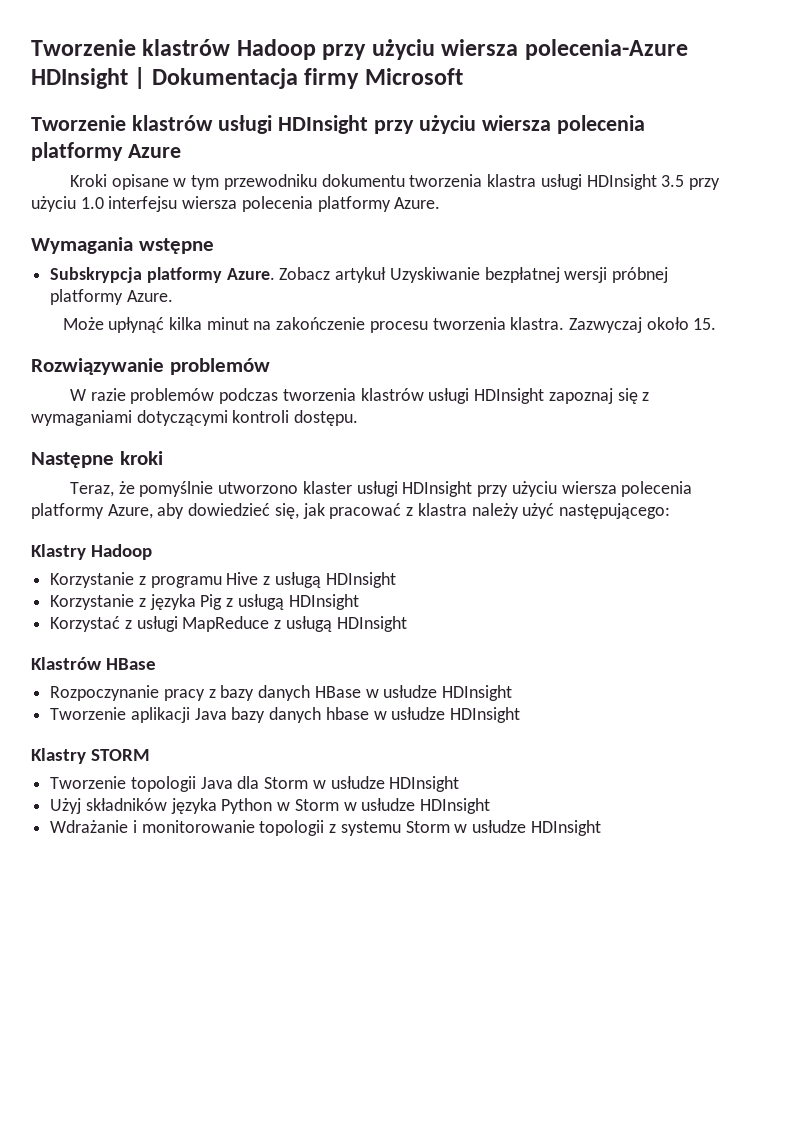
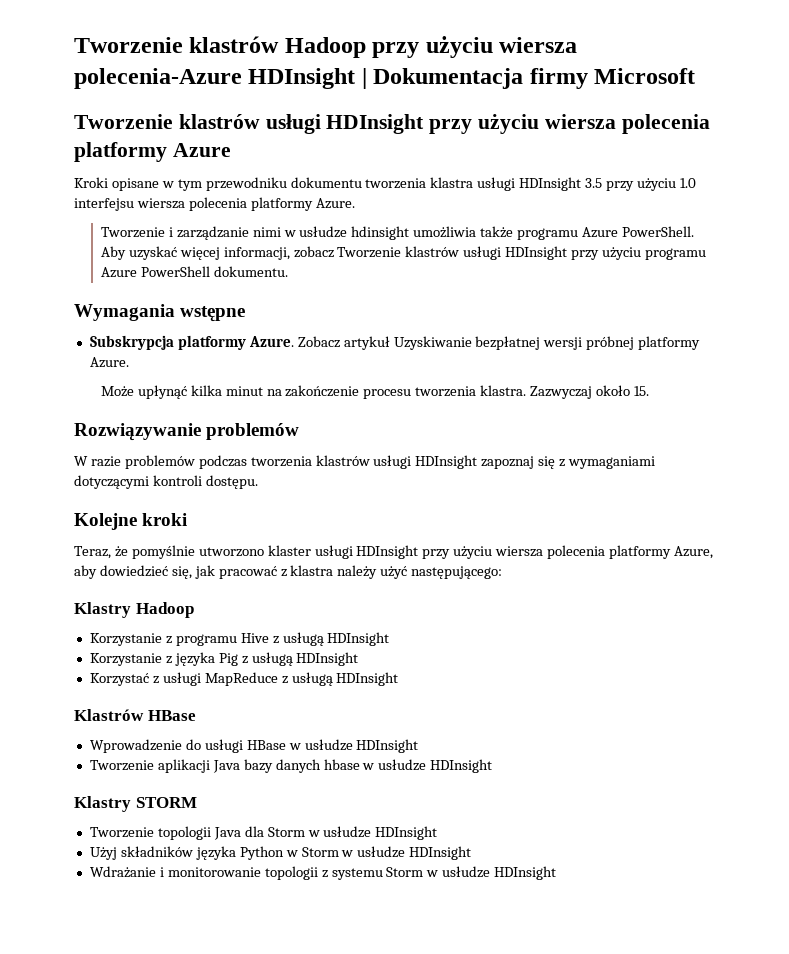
+ Tworzenie i zarządzanie nimi w usłudze hdinsight umożliwia także programu Azure PowerShell. Aby uzyskać więcej informacji, zobacz Tworzenie klastrów usługi HDInsight przy użyciu programu Azure PowerShell dokumentu.
- Następne kroki
+ Kolejne kroki
- Rozpoczynanie pracy z bazy danych HBase w usłudze HDInsight
+ Wprowadzenie do usługi HBase w usłudze HDInsight

